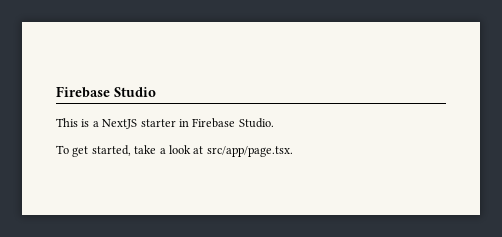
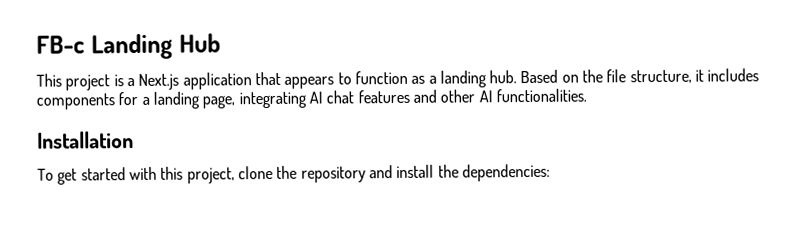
- Firebase Studio
+ FB-c Landing Hub
- This is a NextJS starter in Firebase Studio.
- To get started, take a look at src/app/page.tsx.
+ This project is a Next.js application that appears to function as a landing hub. Based on the file structure, it includes components for a landing page, integrating AI chat features and other AI functionalities.
+ Installation
+ To get started with this project, clone the repository and install the dependencies:

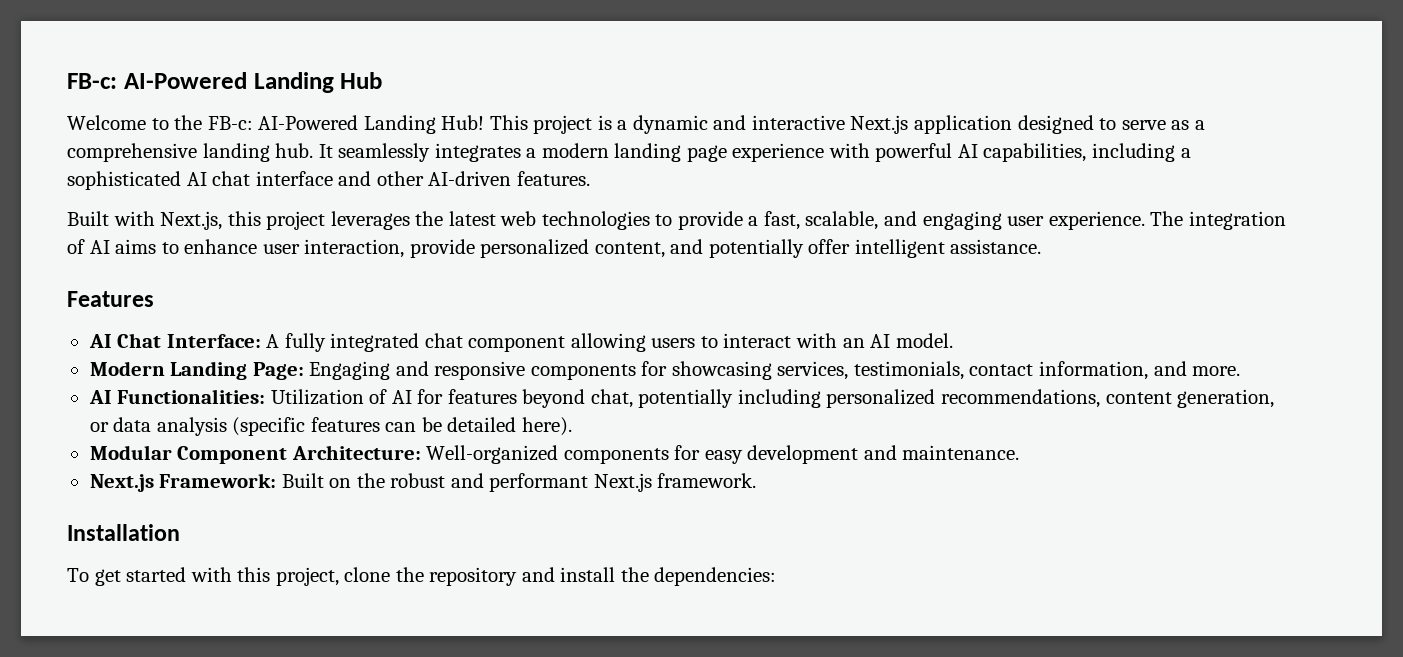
- FB-c Landing Hub
+ FB-c: AI-Powered Landing Hub
- This project is a Next.js application that appears to function as a landing hub.
+ Welcome to the FB-c: AI-Powered Landing Hub! This project is a dynamic and interactive Next.js application designed to serve as a comprehensive landing hub.
- Based on the file structure, it includes components for a landing page, integrating AI chat features and other AI functionalities.
+ It seamlessly integrates a modern landing page experience with powerful AI capabilities, including a sophisticated AI chat interface and other AI-driven features.
+ Built with Next.js, this project leverages the latest web technologies to provide a fast, scalable, and engaging user experience. The integration of AI aims to enhance user interaction, provide personalized content, and potentially offer intelligent assistance.
+ Features
+ AI Chat Interface: A fully integrated chat component allowing users to interact with an AI model.
+ Modern Landing Page: Engaging and responsive components for showcasing services, testimonials, contact information, and more.
+ AI Functionalities: Utilization of AI for features beyond chat, potentially including personalized recommendations, content generation, or data analysis (specific features can be detailed here).
+ Modular Component Architecture: Well-organized components for easy development and maintenance.
+ Next.js Framework: Built on the robust and performant Next.js framework.

